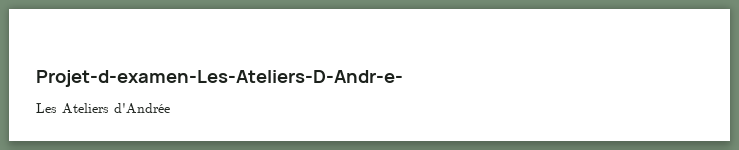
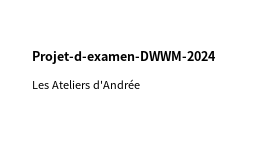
- Projet-d-examen-Les-Ateliers-D-Andr-e-
+ Projet-d-examen-DWWM-2024

